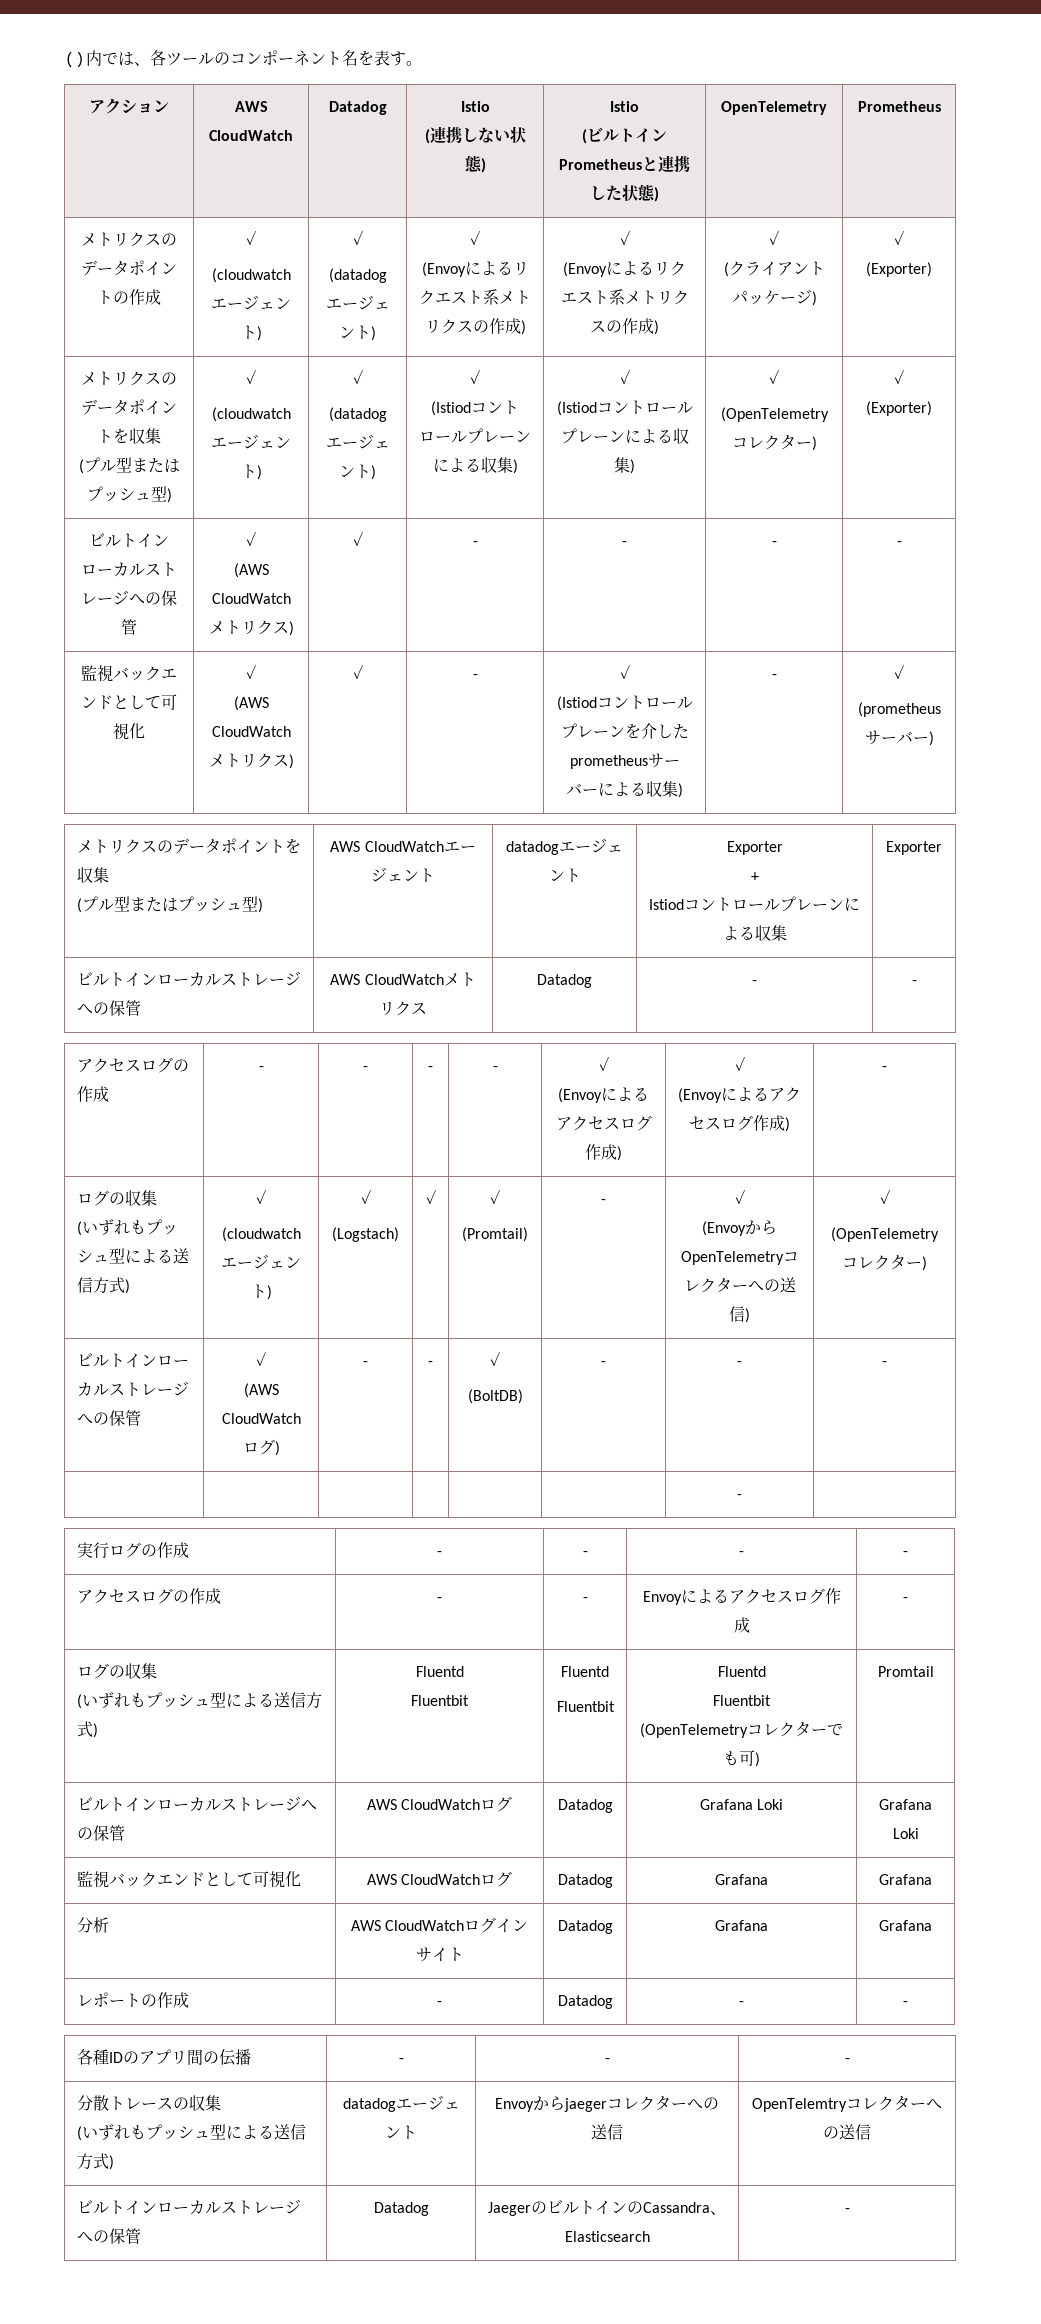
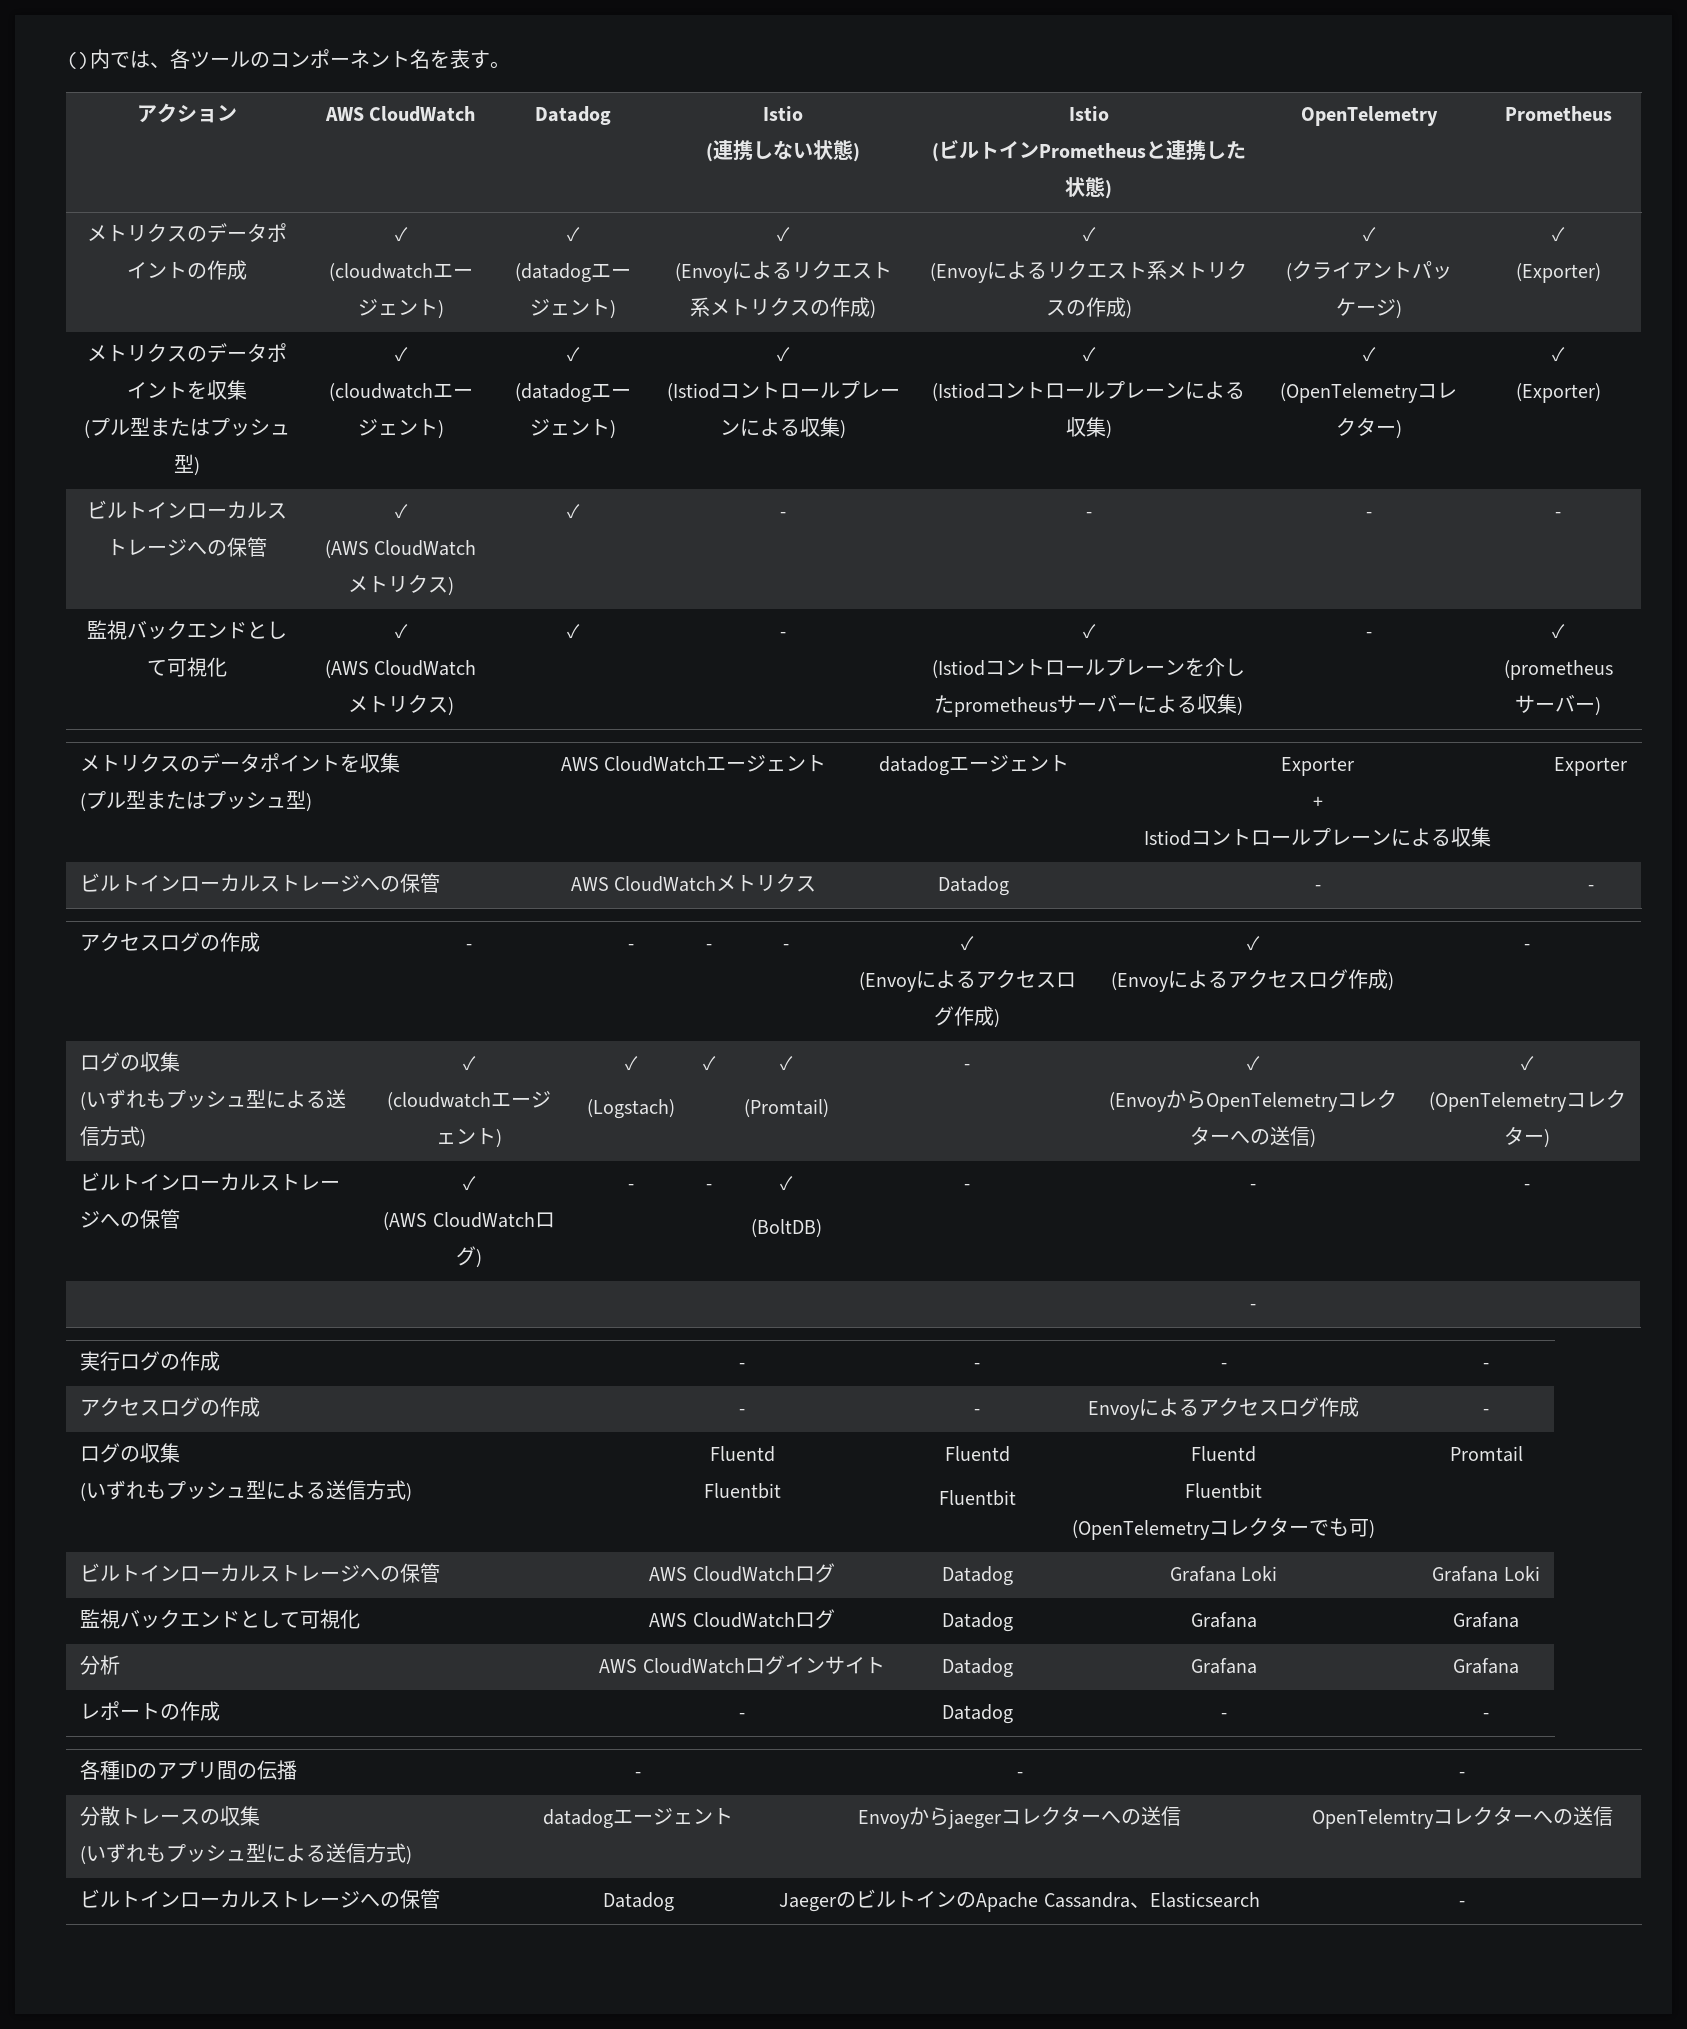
- ビルトインローカルストレージへの保管 | Datadog | JaegerのビルトインのCassandra、Elasticsearch | -
+ ビルトインローカルストレージへの保管 | Datadog | JaegerのビルトインのApache Cassandra、Elasticsearch | -

